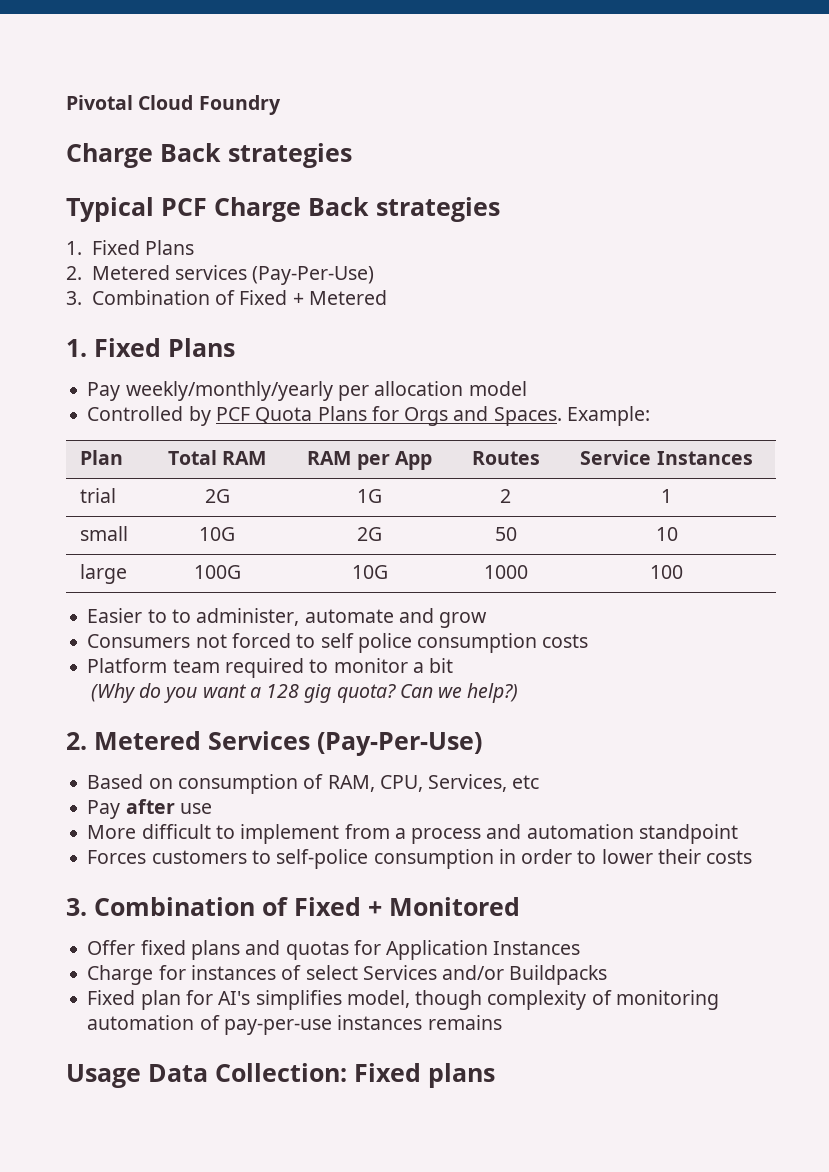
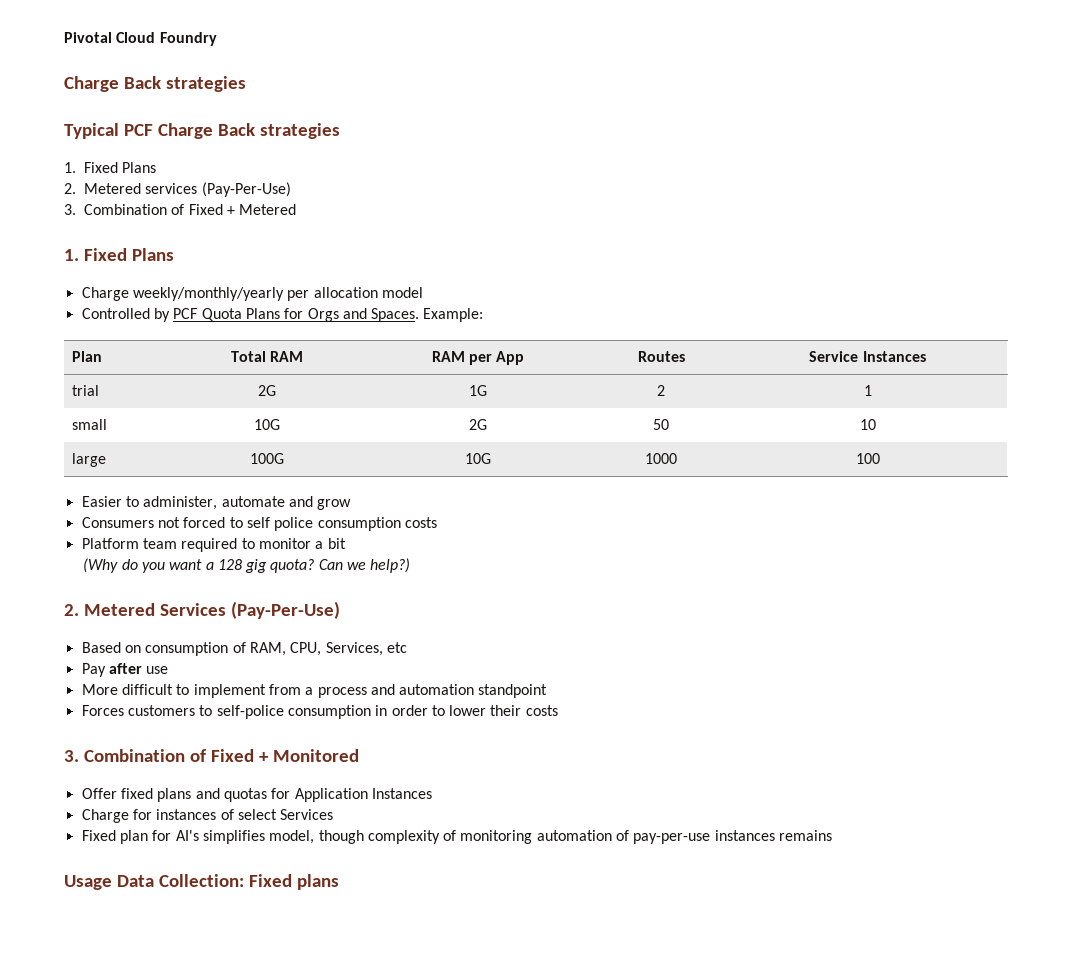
- Pay weekly/monthly/yearly per allocation model
+ Charge weekly/monthly/yearly per allocation model
- Easier to to administer, automate and grow
+ Easier to administer, automate and grow
- Charge for instances of select Services and/or Buildpacks
+ Charge for instances of select Services

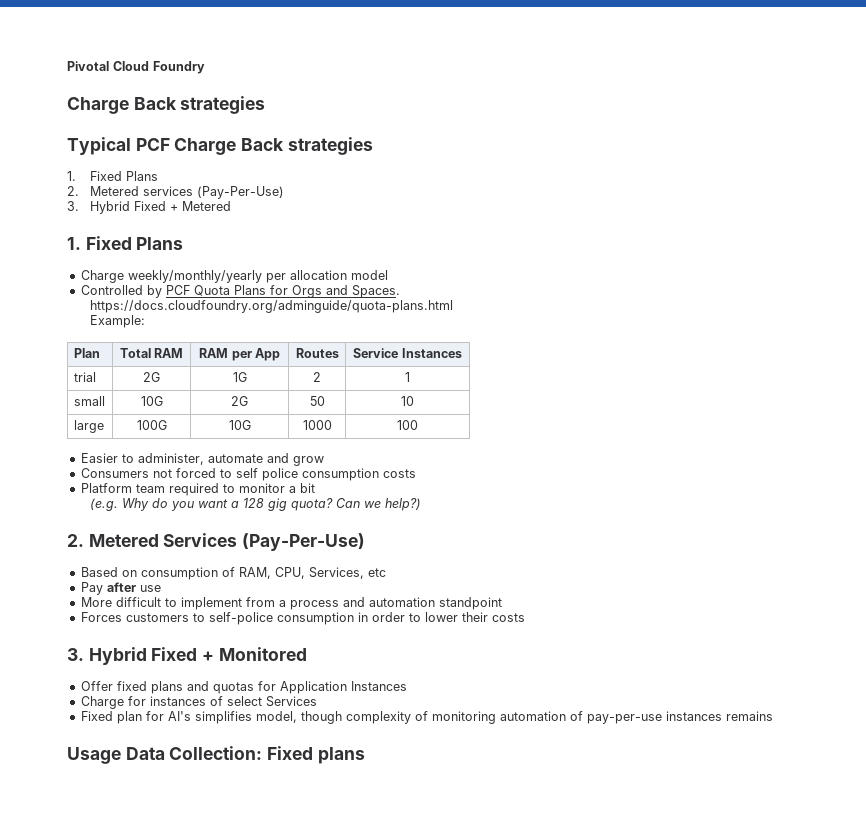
- 3. Combination of Fixed + Metered
+ 3. Hybrid Fixed + Metered
- Controlled by PCF Quota Plans for Orgs and Spaces. Example:
+ Controlled by PCF Quota Plans for Orgs and Spaces.
+ https://docs.cloudfoundry.org/adminguide/quota-plans.html
+ Example:
- (Why do you want a 128 gig quota?
+ (e.g. Why do you want a 128 gig quota?
- 3. Combination of Fixed + Monitored
+ 3. Hybrid Fixed + Monitored

